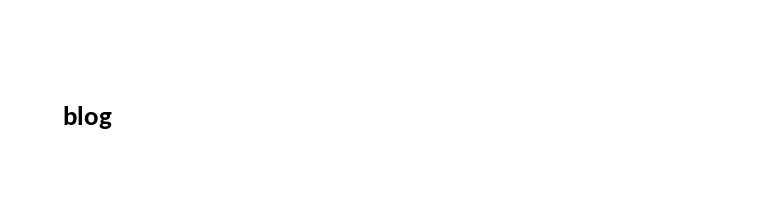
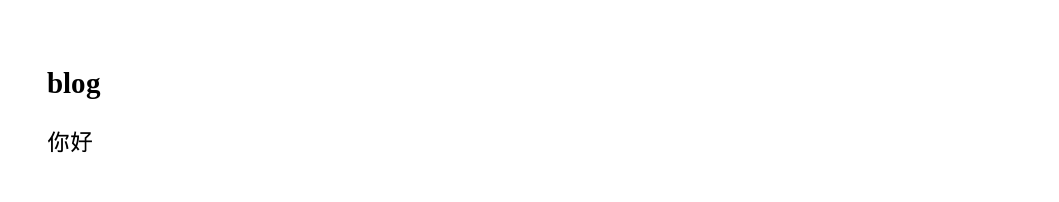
+ 你好

